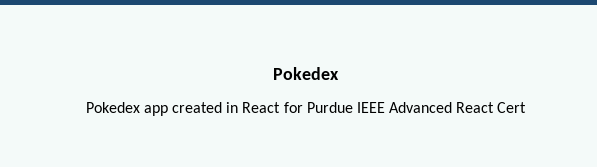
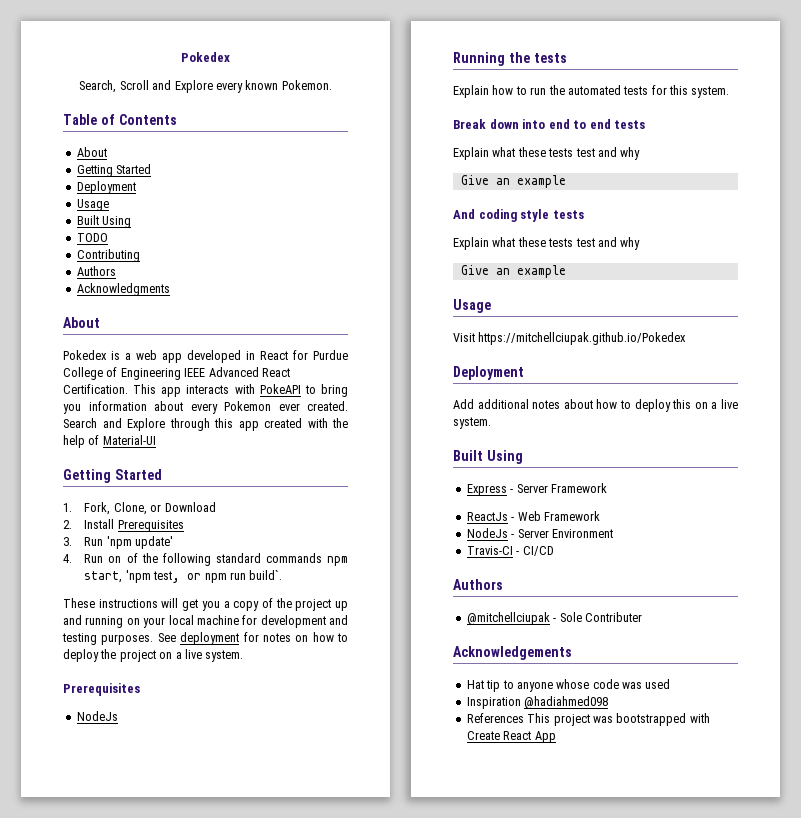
- Pokedex app created in React for Purdue IEEE Advanced React Cert
+ Search, Scroll and Explore every known Pokemon.
+ Table of Contents
+ About
+ Getting Started
+ Deployment
+ Usage
+ Built Using
+ TODO
+ Contributing
+ Authors
+ Acknowledgments
+ About
+ Pokedex is a web app developed in React for Purdue College of Engineering IEEE Advanced React Certification. This app interacts with PokeAPI to bring you information about every Pokemon ever created. Search and Explore through this app created with the help of Material-UI
+ Getting Started
+ 1. Fork, Clone, or Download
+ 2. Install Prerequisites
+ 3. Run 'npm update'
+ 4. Run on of the following standard commands npm start, 'npm test, or npm run build`.
+ These instructions will get you a copy of the project up and running on your local machine for development and testing purposes. See deployment for notes on how to deploy the project on a live system.
+ Prerequisites
+ NodeJs
+ Running the tests
+ Explain how to run the automated tests for this system.
+ Break down into end to end tests
+ Explain what these tests test and why
+ Give an example
+ And coding style tests
+ Explain what these tests test and why
+ Give an example
+ Usage
+ Visit https://mitchellciupak.github.io/Pokedex
+ Deployment
+ Add additional notes about how to deploy this on a live system.
+ Built Using
+ Express - Server Framework
+ ReactJs - Web Framework
+ NodeJs - Server Environment
+ Travis-CI - CI/CD
+ Authors
+ @mitchellciupak - Sole Contributer
+ Acknowledgements
+ Hat tip to anyone whose code was used
+ Inspiration @hadiahmed098
+ References This project was bootstrapped with Create React App

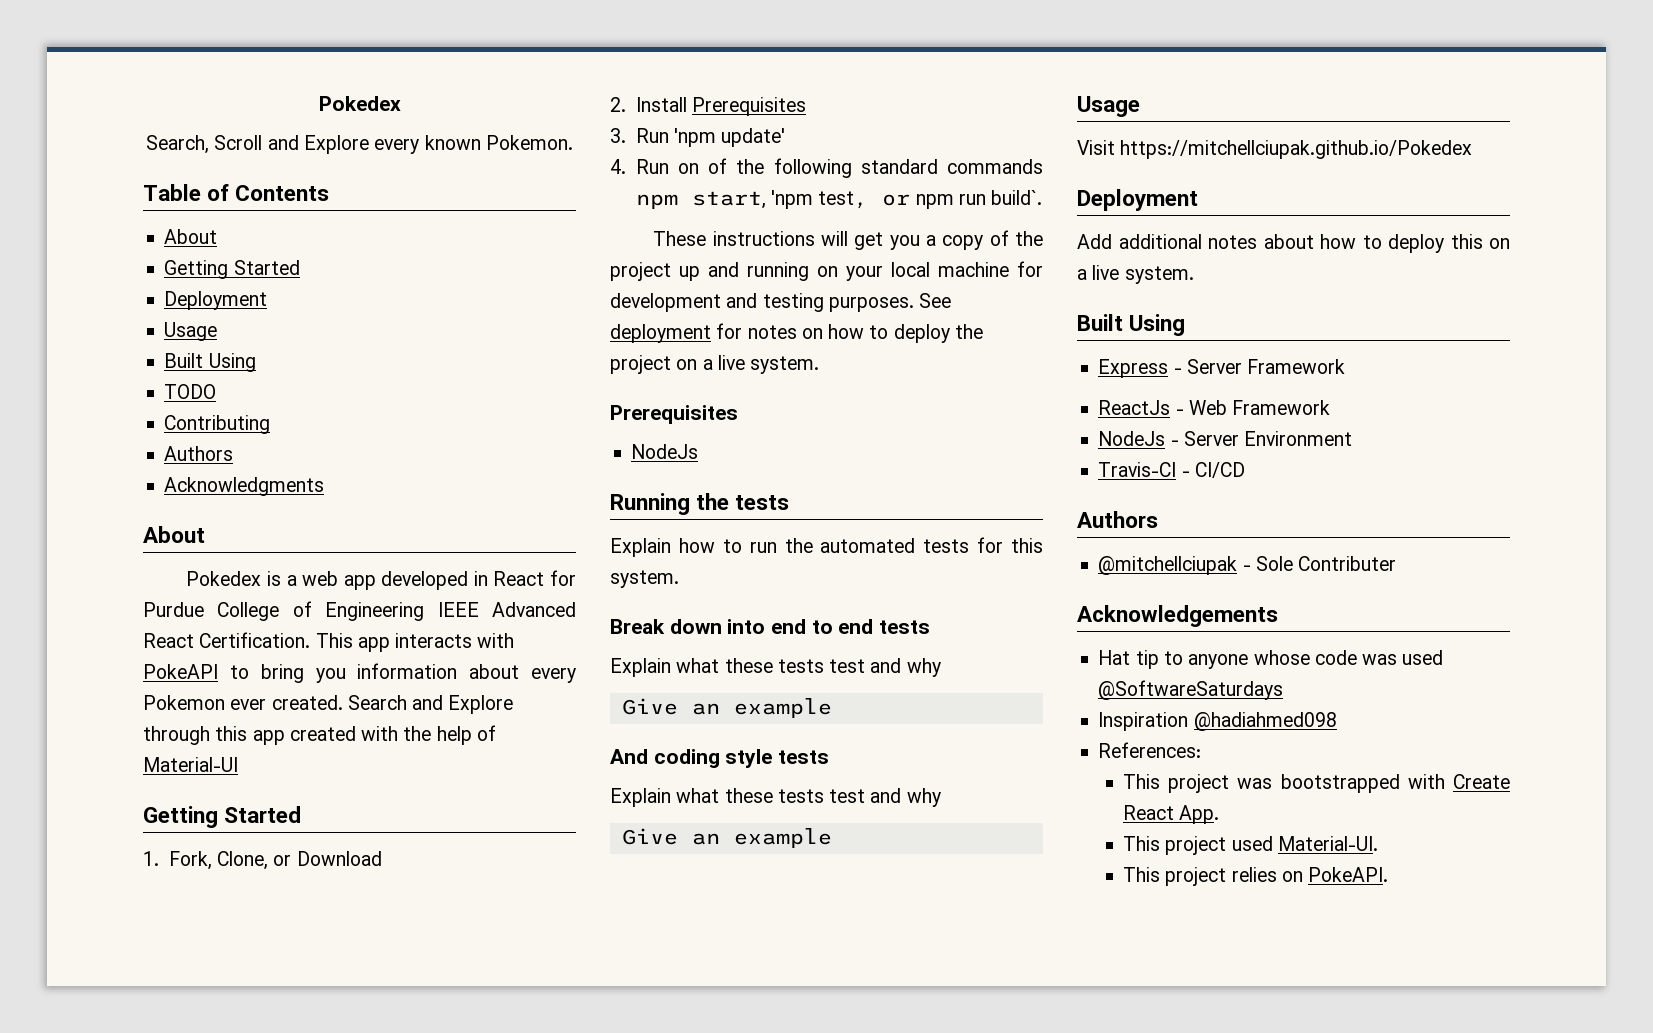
- Hat tip to anyone whose code was used
+ Hat tip to anyone whose code was used @SoftwareSaturdays
- References This project was bootstrapped with Create React App
+ References:
+ This project was bootstrapped with Create React App.
+ This project used Material-UI.
+ This project relies on PokeAPI.

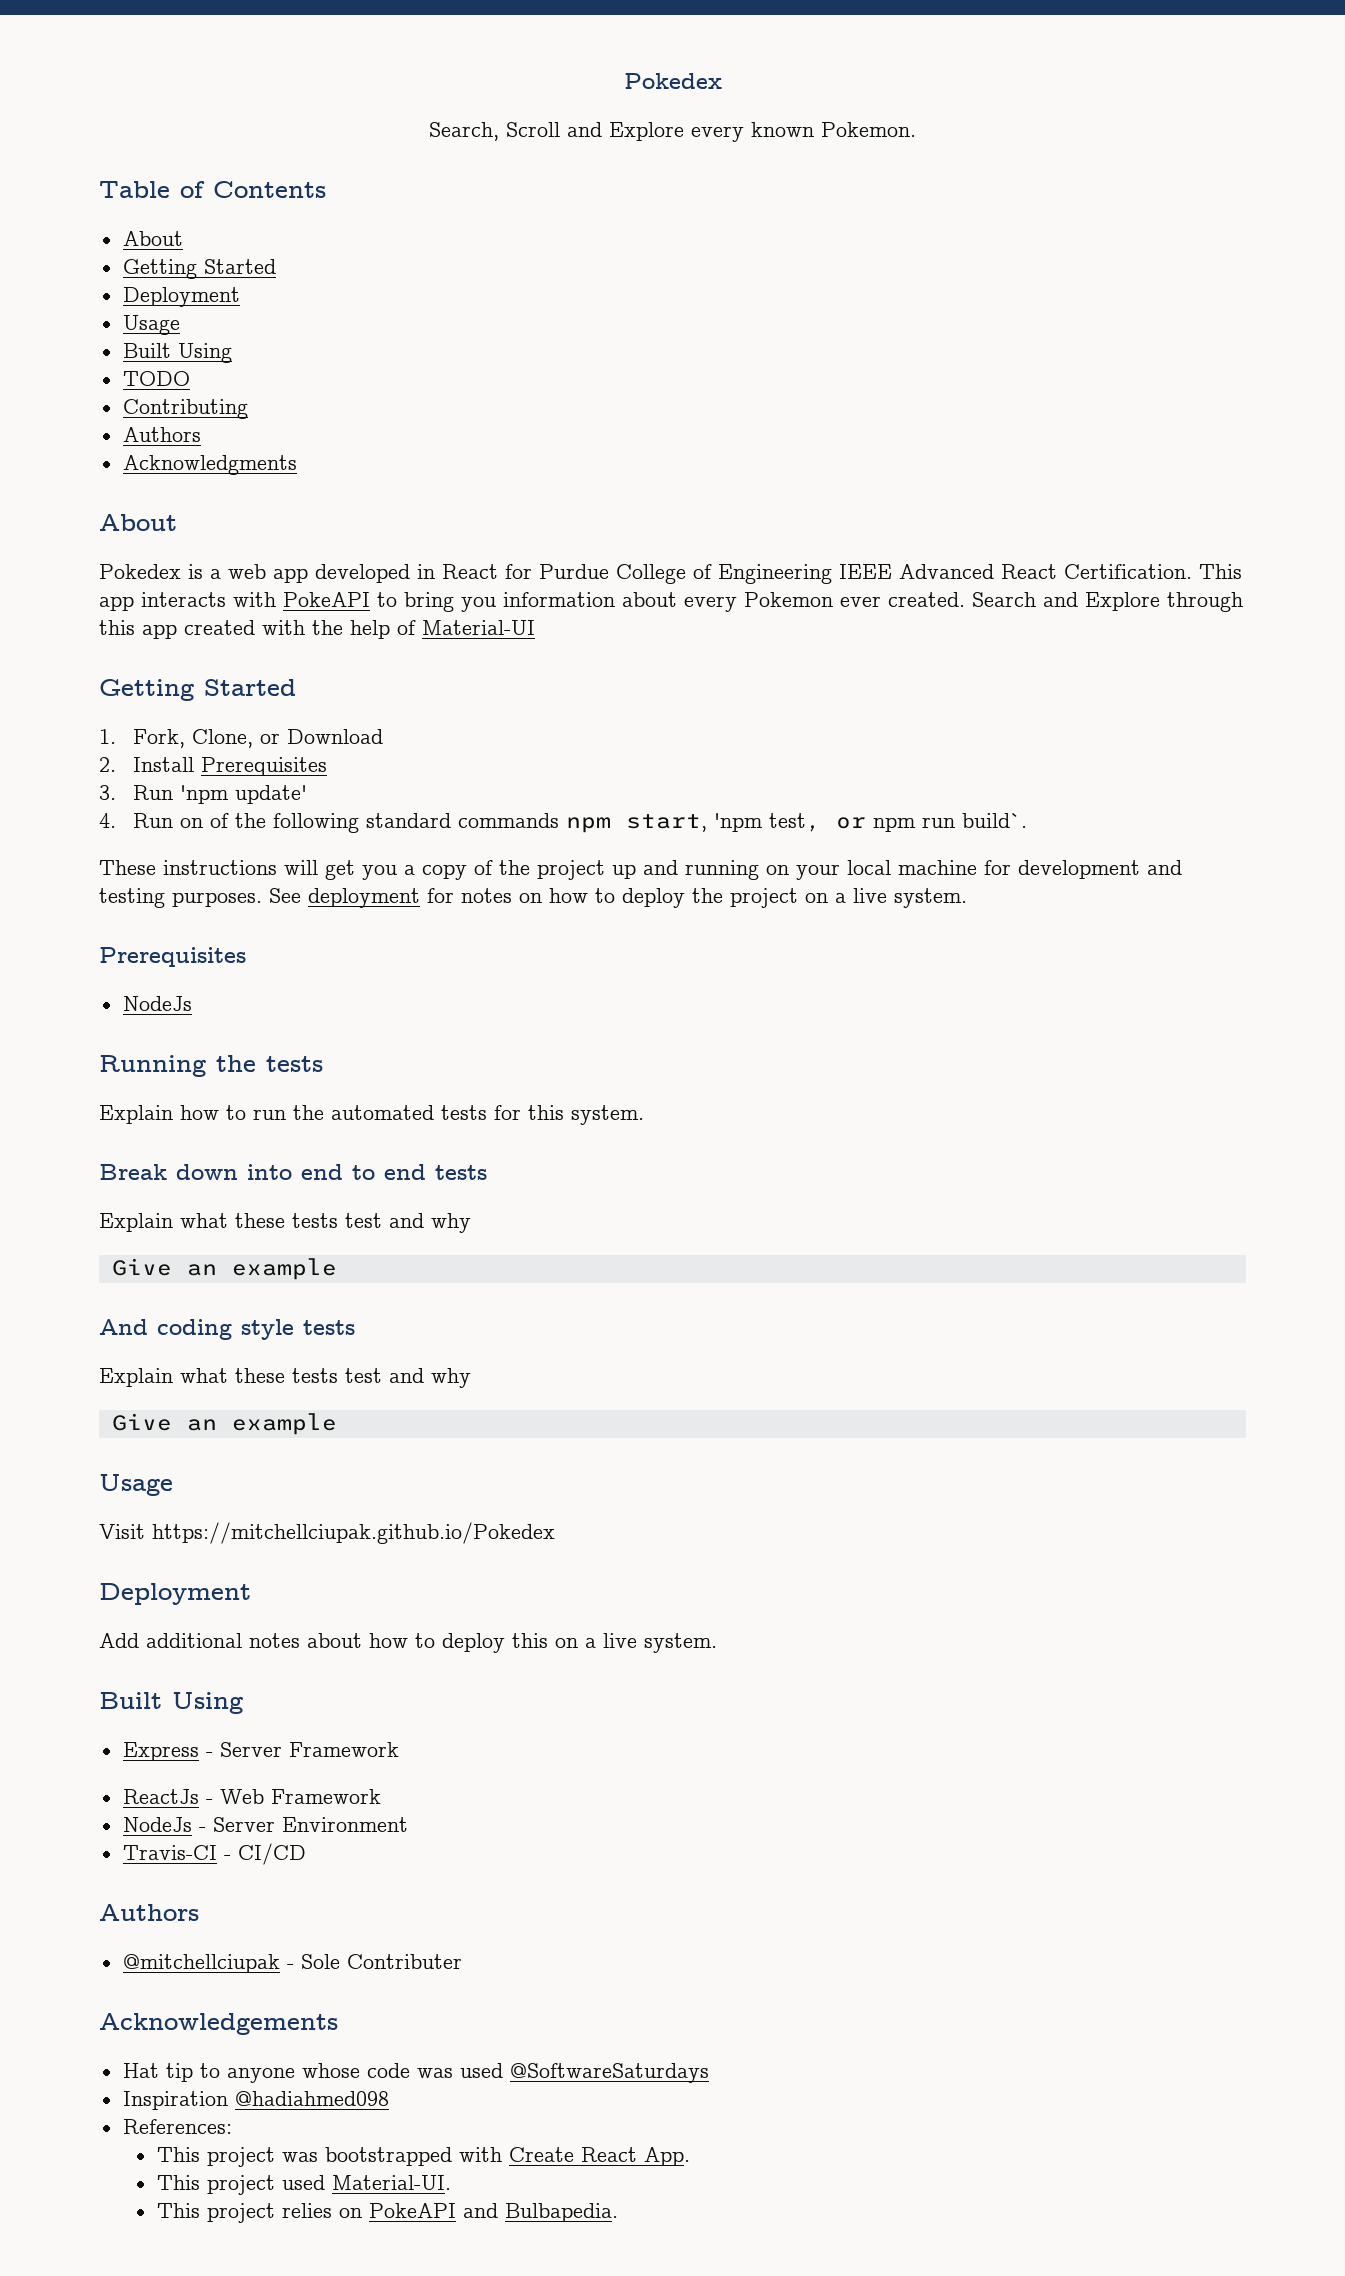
- This project relies on PokeAPI.
+ This project relies on PokeAPI and Bulbapedia.

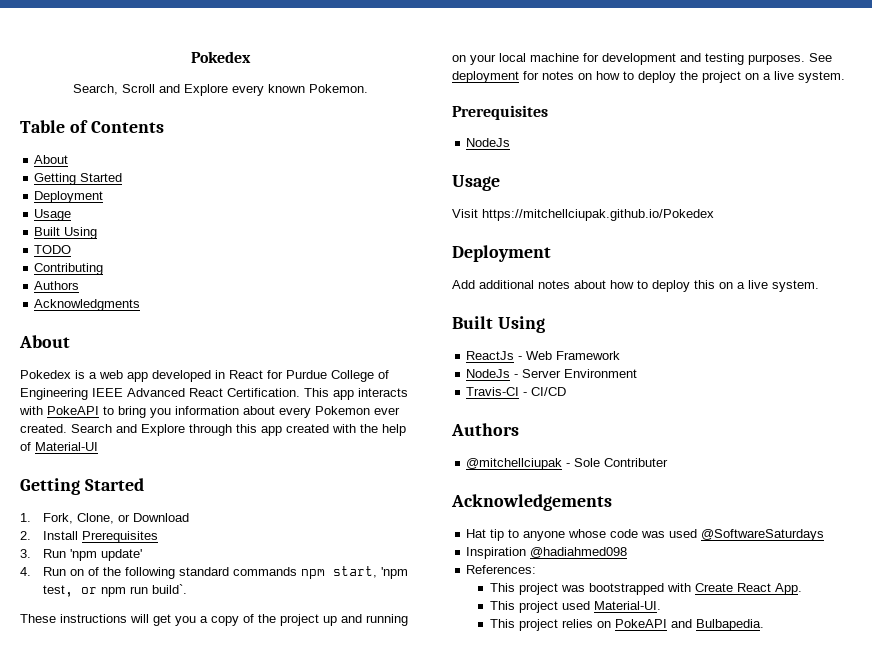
- Running the tests
- Explain how to run the automated tests for this system.
- Break down into end to end tests
- Explain what these tests test and why
- Give an example
- And coding style tests
- Explain what these tests test and why
- Give an example
- Express - Server Framework

